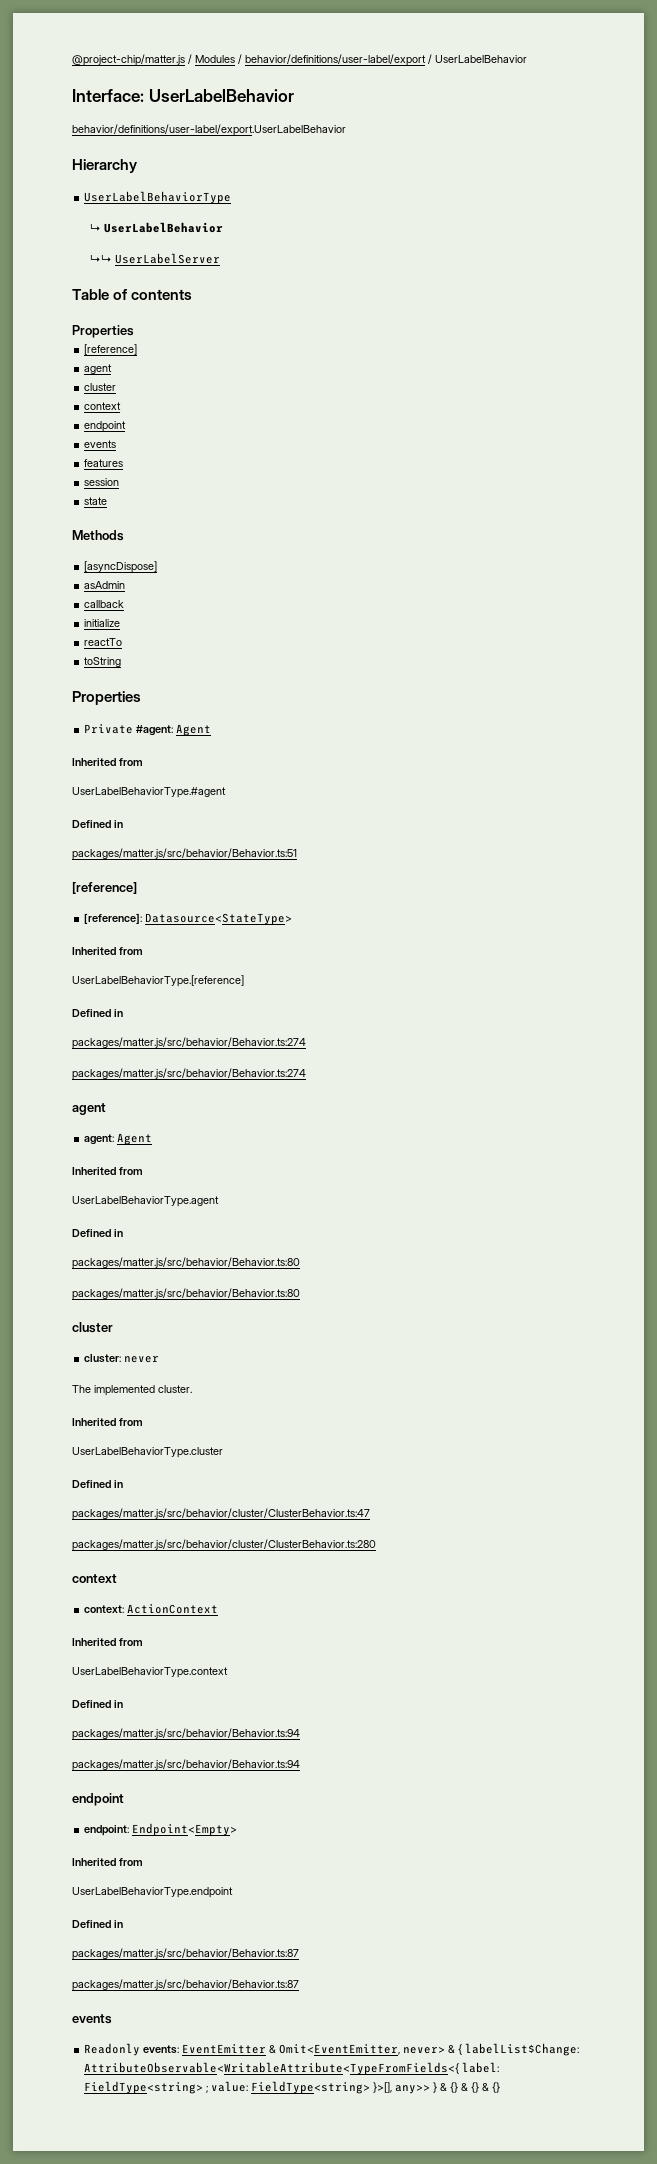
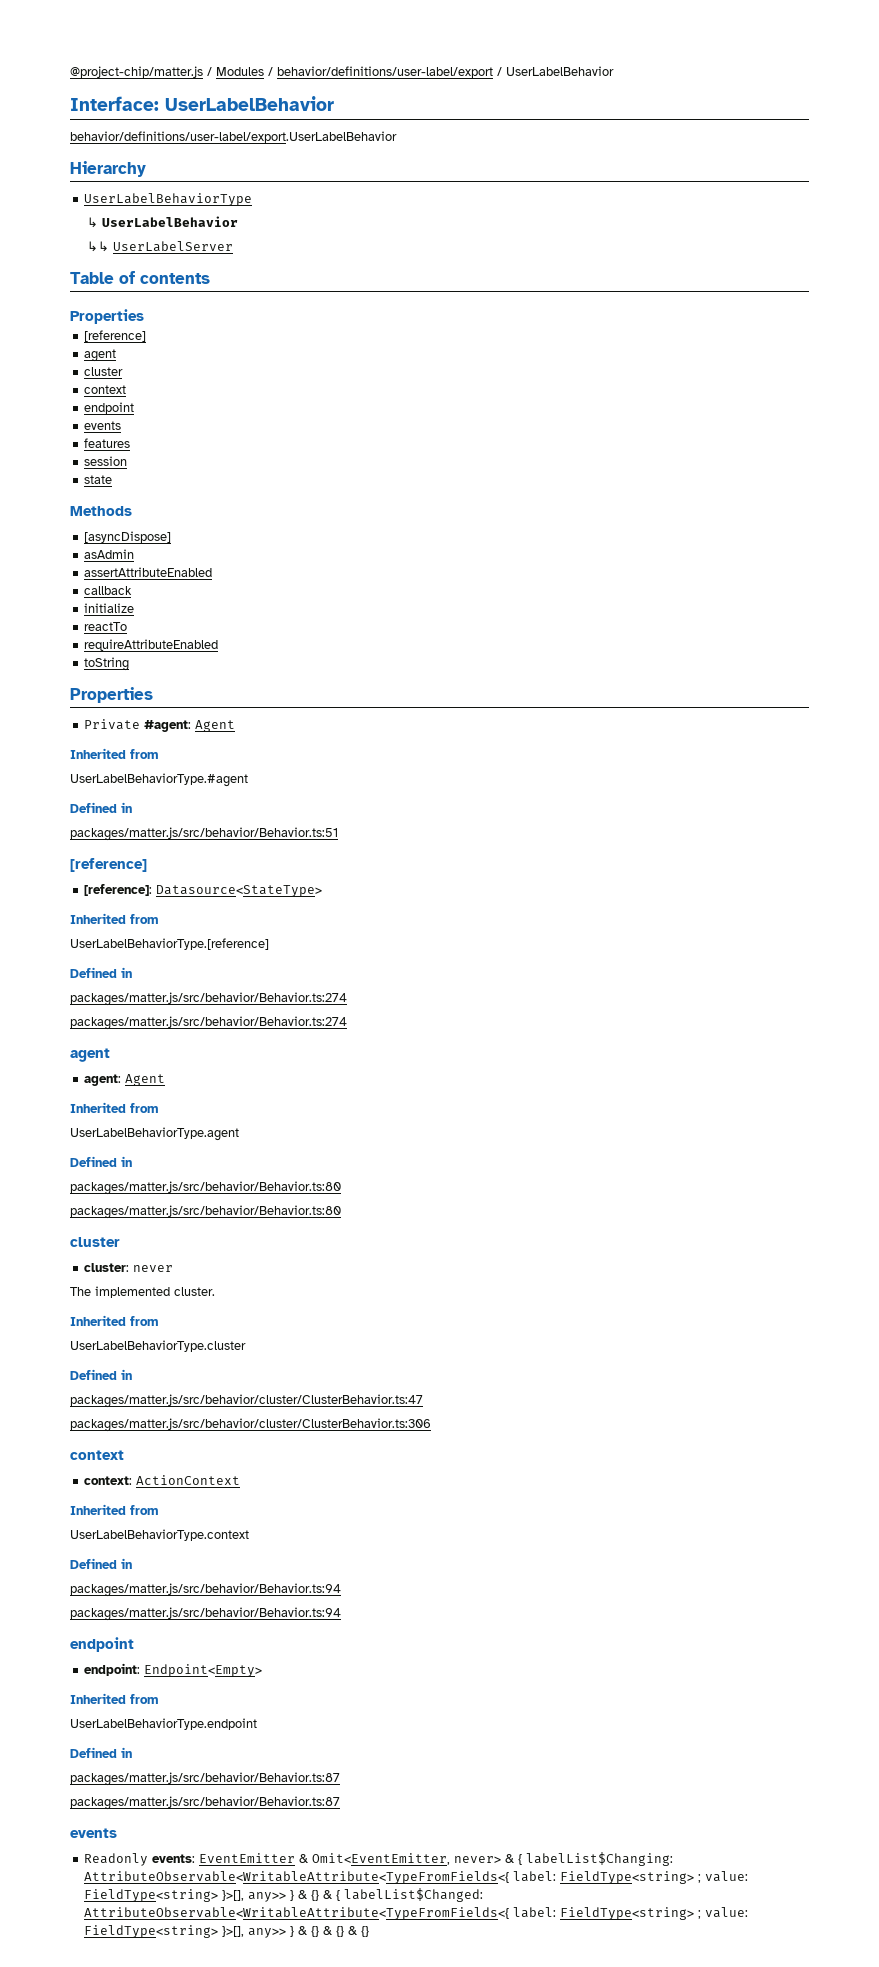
+ assertAttributeEnabled
+ requireAttributeEnabled
- packages/matter.js/src/behavior/cluster/ClusterBehavior.ts:280
+ packages/matter.js/src/behavior/cluster/ClusterBehavior.ts:306
- Readonly events: EventEmitter & Omit<EventEmitter, never> & { labelList$Change: AttributeObservable<WritableAttribute<TypeFromFields<{ label: FieldType<string> ; value: FieldType<string> }>[], any>> } & {} & {} & {}
+ Readonly events: EventEmitter & Omit<EventEmitter, never> & { labelList$Changing: AttributeObservable<WritableAttribute<TypeFromFields<{ label: FieldType<string> ; value: FieldType<string> }>[], any>> } & {} & { labelList$Changed: AttributeObservable<WritableAttribute<TypeFromFields<{ label: FieldType<string> ; value: FieldType<string> }>[], any>> } & {} & {} & {}

